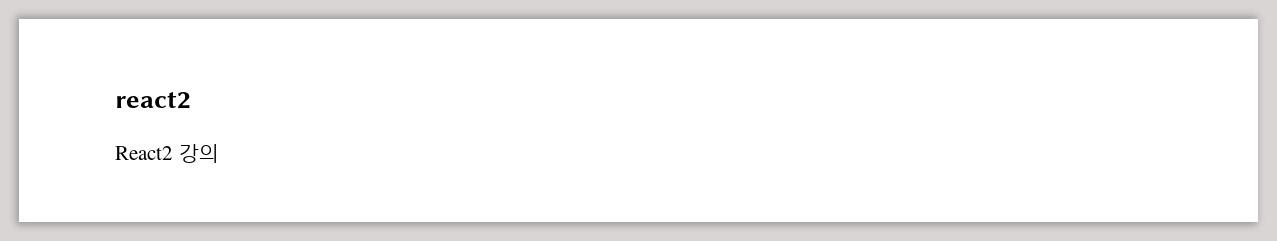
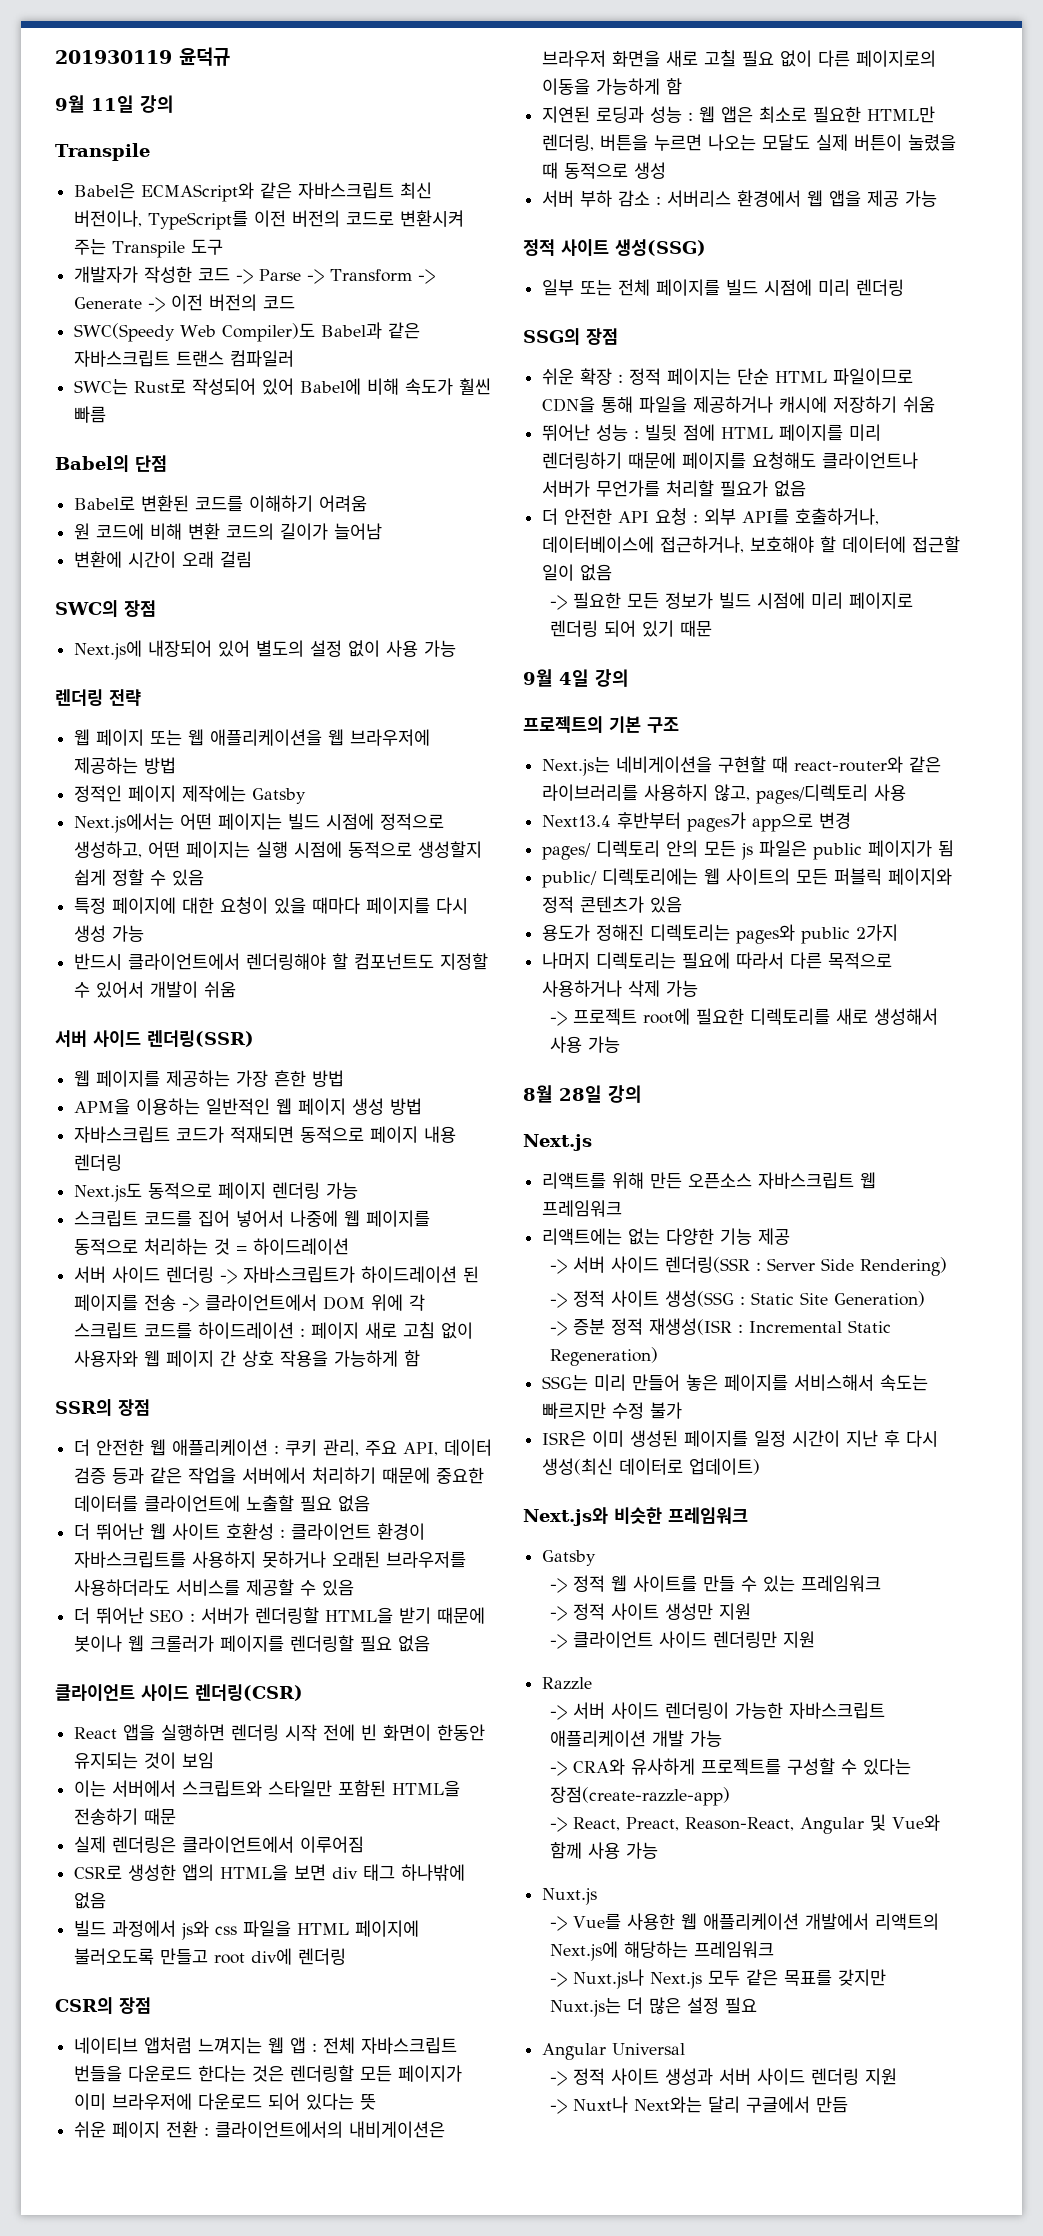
- react2
- React2 강의
+ 201930119 윤덕규
+ 9월 11일 강의
+ Transpile
+ Babel은 ECMAScript와 같은 자바스크립트 최신 버전이나, TypeScript를 이전 버전의 코드로 변환시켜 주는 Transpile 도구
+ 개발자가 작성한 코드 -> Parse -> Transform -> Generate -> 이전 버전의 코드
+ SWC(Speedy Web Compiler)도 Babel과 같은 자바스크립트 트랜스 컴파일러
+ SWC는 Rust로 작성되어 있어 Babel에 비해 속도가 훨씬 빠름
+ Babel의 단점
+ Babel로 변환된 코드를 이해하기 어려움
+ 원 코드에 비해 변환 코드의 길이가 늘어남
+ 변환에 시간이 오래 걸림
+ SWC의 장점
+ Next.js에 내장되어 있어 별도의 설정 없이 사용 가능
+ 렌더링 전략
+ 웹 페이지 또는 웹 애플리케이션을 웹 브라우저에 제공하는 방법
+ 정적인 페이지 제작에는 Gatsby
+ Next.js에서는 어떤 페이지는 빌드 시점에 정적으로 생성하고, 어떤 페이지는 실행 시점에 동적으로 생성할지 쉽게 정할 수 있음
+ 특정 페이지에 대한 요청이 있을 때마다 페이지를 다시 생성 가능
+ 반드시 클라이언트에서 렌더링해야 할 컴포넌트도 지정할 수 있어서 개발이 쉬움
+ 서버 사이드 렌더링(SSR)
+ 웹 페이지를 제공하는 가장 흔한 방법
+ APM을 이용하는 일반적인 웹 페이지 생성 방법
+ 자바스크립트 코드가 적재되면 동적으로 페이지 내용 렌더링
+ Next.js도 동적으로 페이지 렌더링 가능
+ 스크립트 코드를 집어 넣어서 나중에 웹 페이지를 동적으로 처리하는 것 = 하이드레이션
+ 서버 사이드 렌더링 -> 자바스크립트가 하이드레이션 된 페이지를 전송 -> 클라이언트에서 DOM 위에 각 스크립트 코드를 하이드레이션 : 페이지 새로 고침 없이 사용자와 웹 페이지 간 상호 작용을 가능하게 함
+ SSR의 장점
+ 더 안전한 웹 애플리케이션 : 쿠키 관리, 주요 API, 데이터 검증 등과 같은 작업을 서버에서 처리하기 때문에 중요한 데이터를 클라이언트에 노출할 필요 없음
+ 더 뛰어난 웹 사이트 호환성 : 클라이언트 환경이 자바스크립트를 사용하지 못하거나 오래된 브라우저를 사용하더라도 서비스를 제공할 수 있음
+ 더 뛰어난 SEO : 서버가 렌더링할 HTML을 받기 때문에 봇이나 웹 크롤러가 페이지를 렌더링할 필요 없음
+ 클라이언트 사이드 렌더링(CSR)
+ React 앱을 실행하면 렌더링 시작 전에 빈 화면이 한동안 유지되는 것이 보임
+ 이는 서버에서 스크립트와 스타일만 포함된 HTML을 전송하기 때문
+ 실제 렌더링은 클라이언트에서 이루어짐
+ CSR로 생성한 앱의 HTML을 보면 div 태그 하나밖에 없음
+ 빌드 과정에서 js와 css 파일을 HTML 페이지에 불러오도록 만들고 root div에 렌더링
+ CSR의 장점
+ 네이티브 앱처럼 느껴지는 웹 앱 : 전체 자바스크립트 번들을 다운로드 한다는 것은 렌더링할 모든 페이지가 이미 브라우저에 다운로드 되어 있다는 뜻
+ 쉬운 페이지 전환 : 클라이언트에서의 내비게이션은 브라우저 화면을 새로 고칠 필요 없이 다른 페이지로의 이동을 가능하게 함
+ 지연된 로딩과 성능 : 웹 앱은 최소로 필요한 HTML만 렌더링, 버튼을 누르면 나오는 모달도 실제 버튼이 눌렸을 때 동적으로 생성
+ 서버 부하 감소 : 서버리스 환경에서 웹 앱을 제공 가능
+ 정적 사이트 생성(SSG)
+ 일부 또는 전체 페이지를 빌드 시점에 미리 렌더링
+ SSG의 장점
+ 쉬운 확장 : 정적 페이지는 단순 HTML 파일이므로 CDN을 통해 파일을 제공하거나 캐시에 저장하기 쉬움
+ 뛰어난 성능 : 빌딋 점에 HTML 페이지를 미리 렌더링하기 때문에 페이지를 요청해도 클라이언트나 서버가 무언가를 처리할 필요가 없음
+ 더 안전한 API 요청 : 외부 API를 호출하거나, 데이터베이스에 접근하거나, 보호해야 할 데이터에 접근할 일이 없음
+ -> 필요한 모든 정보가 빌드 시점에 미리 페이지로 렌더링 되어 있기 때문
+ 9월 4일 강의
+ 프로젝트의 기본 구조
+ Next.js는 네비게이션을 구현할 때 react-router와 같은 라이브러리를 사용하지 않고, pages/디렉토리 사용
+ Next13.4 후반부터 pages가 app으로 변경
+ pages/ 디렉토리 안의 모든 js 파일은 public 페이지가 됨
+ public/ 디렉토리에는 웹 사이트의 모든 퍼블릭 페이지와 정적 콘텐츠가 있음
+ 용도가 정해진 디렉토리는 pages와 public 2가지
+ 나머지 디렉토리는 필요에 따라서 다른 목적으로 사용하거나 삭제 가능
+ -> 프로젝트 root에 필요한 디렉토리를 새로 생성해서 사용 가능
+ 8월 28일 강의
+ Next.js
+ 리액트를 위해 만든 오픈소스 자바스크립트 웹 프레임워크
+ 리액트에는 없는 다양한 기능 제공
+ -> 서버 사이드 렌더링(SSR : Server Side Rendering)
+ -> 정적 사이트 생성(SSG : Static Site Generation)
+ -> 증분 정적 재생성(ISR : Incremental Static Regeneration)
+ SSG는 미리 만들어 놓은 페이지를 서비스해서 속도는 빠르지만 수정 불가
+ ISR은 이미 생성된 페이지를 일정 시간이 지난 후 다시 생성(최신 데이터로 업데이트)
+ Next.js와 비슷한 프레임워크
+ Gatsby
+ -> 정적 웹 사이트를 만들 수 있는 프레임워크
+ -> 정적 사이트 생성만 지원
+ -> 클라이언트 사이드 렌더링만 지원
+ Razzle
+ -> 서버 사이드 렌더링이 가능한 자바스크립트 애플리케이션 개발 가능
+ -> CRA와 유사하게 프로젝트를 구성할 수 있다는 장점(create-razzle-app)
+ -> React, Preact, Reason-React, Angular 및 Vue와 함께 사용 가능
+ Nuxt.js
+ -> Vue를 사용한 웹 애플리케이션 개발에서 리액트의 Next.js에 해당하는 프레임워크
+ -> Nuxt.js나 Next.js 모두 같은 목표를 갖지만 Nuxt.js는 더 많은 설정 필요
+ Angular Universal
+ -> 정적 사이트 생성과 서버 사이드 렌더링 지원
+ -> Nuxt나 Next와는 달리 구글에서 만듬

